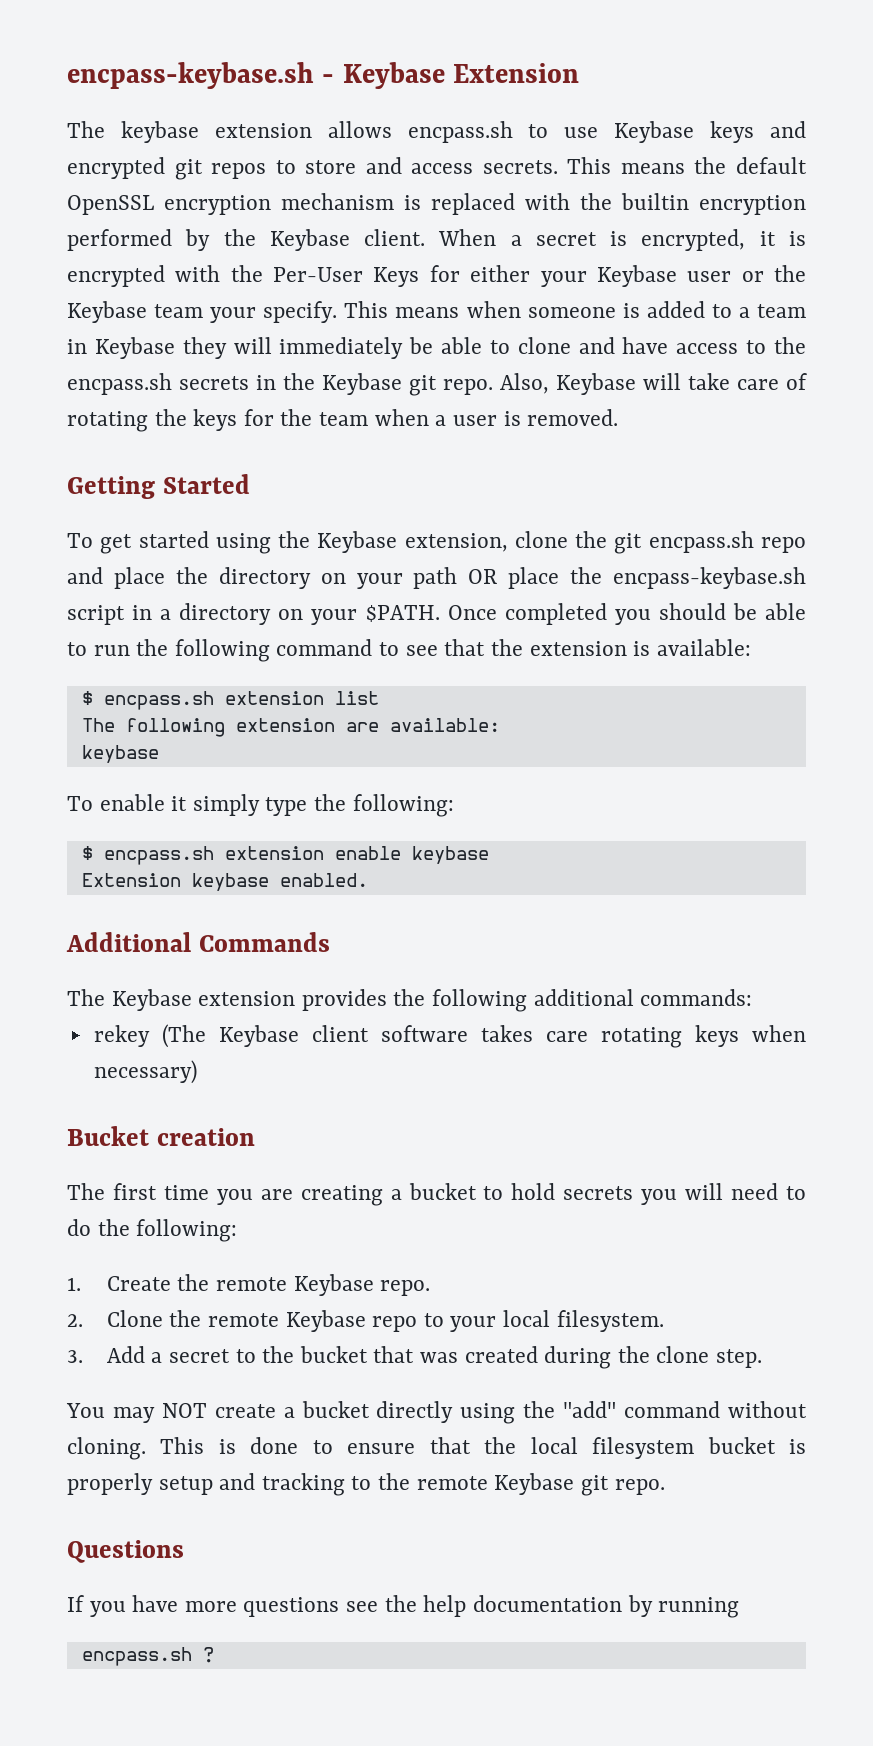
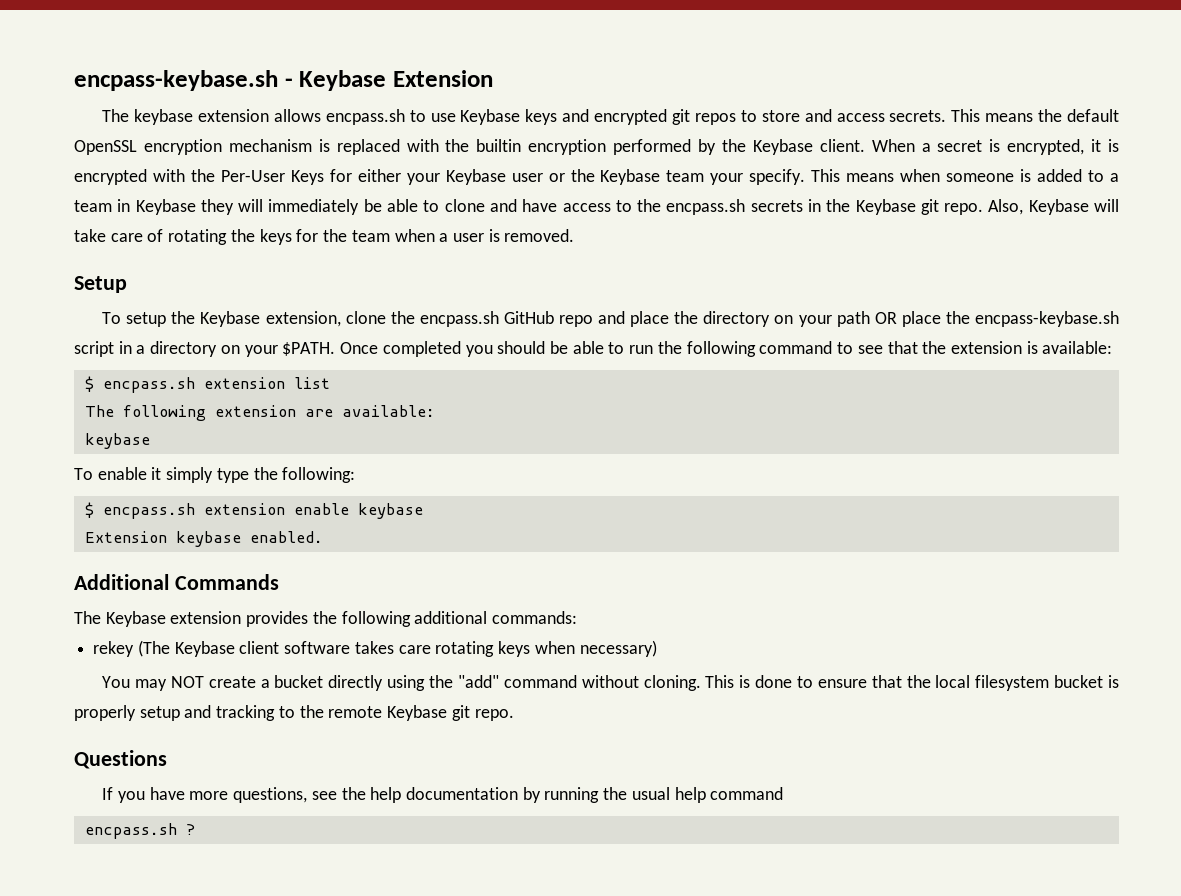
- Getting Started
- To get started using the Keybase extension, clone the git encpass.sh repo and place the directory on your path OR place the encpass-keybase.sh script in a directory on your $PATH.
+ Setup
+ To setup the Keybase extension, clone the encpass.sh GitHub repo and place the directory on your path OR place the encpass-keybase.sh script in a directory on your $PATH.
- Bucket creation
- The first time you are creating a bucket to hold secrets you will need to do the following:
- 1. Create the remote Keybase repo.
- 2. Clone the remote Keybase repo to your local filesystem.
- 3. Add a secret to the bucket that was created during the clone step.
- If you have more questions see the help documentation by running
+ If you have more questions, see the help documentation by running the usual help command

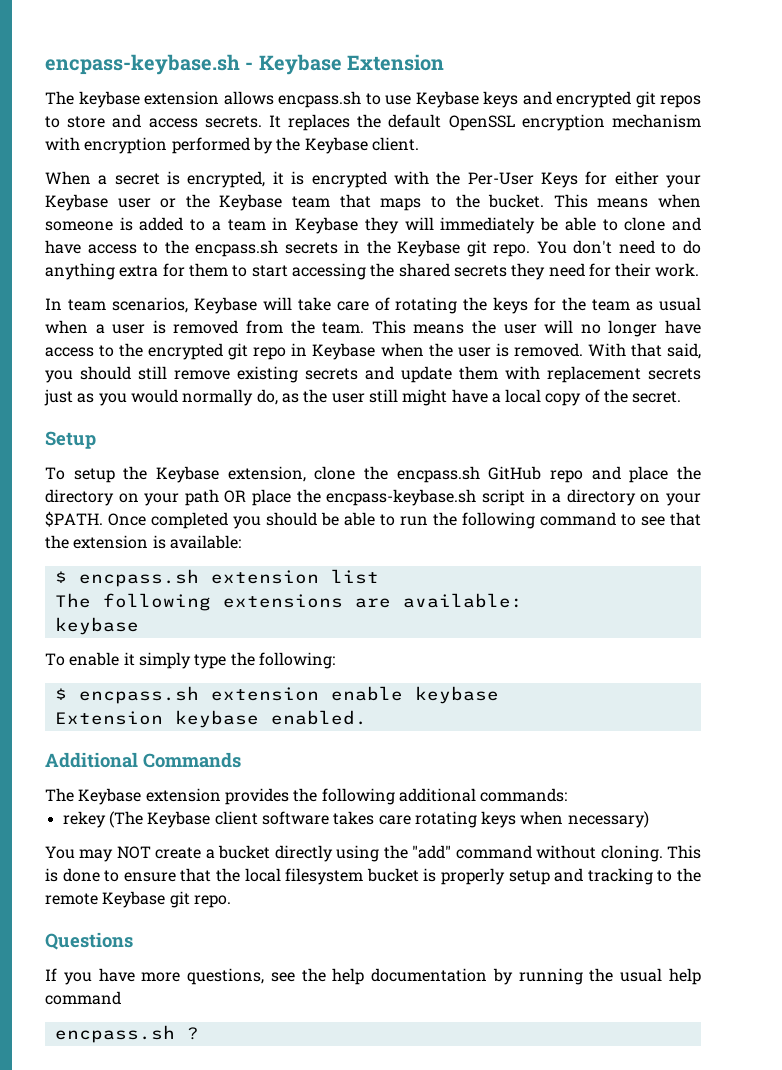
- This means the default OpenSSL encryption mechanism is replaced with the builtin encryption performed by the Keybase client. When a secret is encrypted, it is encrypted with the Per-User Keys for either your Keybase user or the Keybase team your specify.
+ It replaces the default OpenSSL encryption mechanism with encryption performed by the Keybase client.
+ When a secret is encrypted, it is encrypted with the Per-User Keys for either your Keybase user or the Keybase team that maps to the bucket.
- Also, Keybase will take care of rotating the keys for the team when a user is removed.
+ You don't need to do anything extra for them to start accessing the shared secrets they need for their work.
+ In team scenarios, Keybase will take care of rotating the keys for the team as usual when a user is removed from the team. This means the user will no longer have access to the encrypted git repo in Keybase when the user is removed. With that said, you should still remove existing secrets and update them with replacement secrets just as you would normally do, as the user still might have a local copy of the secret.
- The following extension are available:
+ The following extensions are available:

